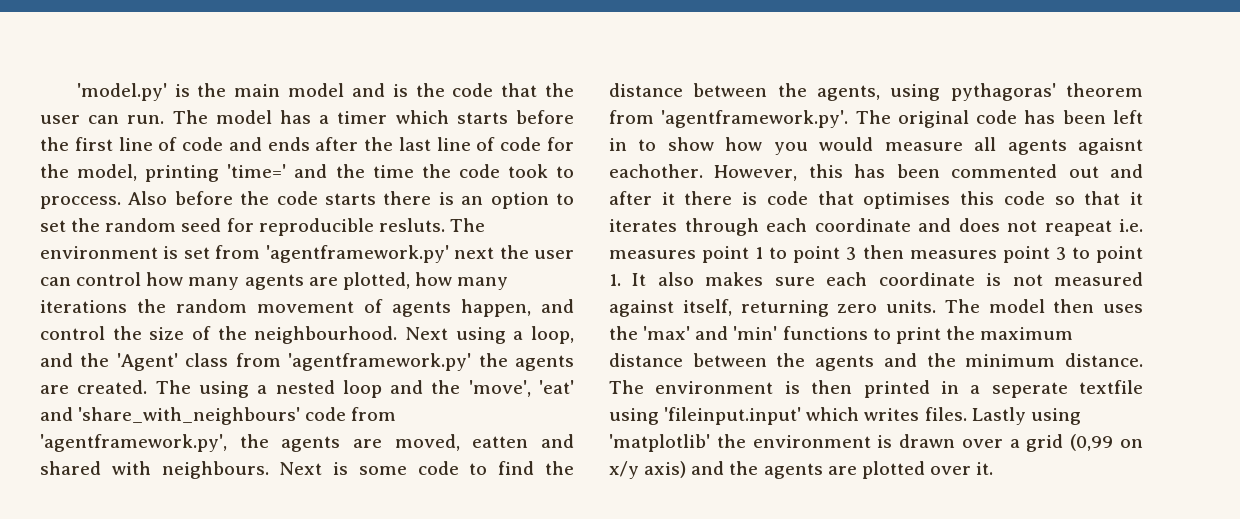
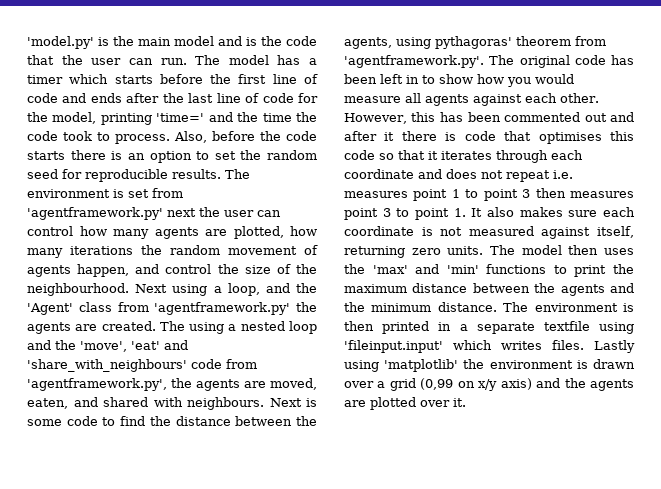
- The model has a timer which starts before the first line of code and ends after the last line of code for the model, printing 'time=' and the time the code took to proccess. Also before the code starts there is an option to set the random seed for reproducible resluts.
+ The model has a timer which starts before the first line of code and ends after the last line of code for the model, printing 'time=' and the time the code took to process. Also, before the code starts there is an option to set the random seed for reproducible results.
- The using a nested loop and the 'move', 'eat' and 'share_with_neighbours' code from 'agentframework.py', the agents are moved, eatten and shared with neighbours.
+ The using a nested loop and the 'move', 'eat' and 'share_with_neighbours' code from 'agentframework.py', the agents are moved, eaten, and shared with neighbours.
- Next is some code to find the distance between the agents, using pythagoras' theorem from 'agentframework.py'. The original code has been left in to show how you would measure all agents agaisnt eachother.
+ Next is some code to find the distance between the agents, using pythagoras' theorem from 'agentframework.py'. The original code has been left in to show how you would measure all agents against each other.
- However, this has been commented out and after it there is code that optimises this code so that it iterates through each coordinate and does not reapeat i.e. measures point 1 to point 3 then measures point 3 to point 1. It also makes sure each coordinate is not measured against itself, returning zero units.
+ However, this has been commented out and after it there is code that optimises this code so that it iterates through each coordinate and does not repeat i.e. measures point 1 to point 3 then measures point 3 to point 1. It also makes sure each coordinate is not measured against itself, returning zero units.
- The environment is then printed in a seperate textfile using 'fileinput.input' which writes files.
+ The environment is then printed in a separate textfile using 'fileinput.input' which writes files.

